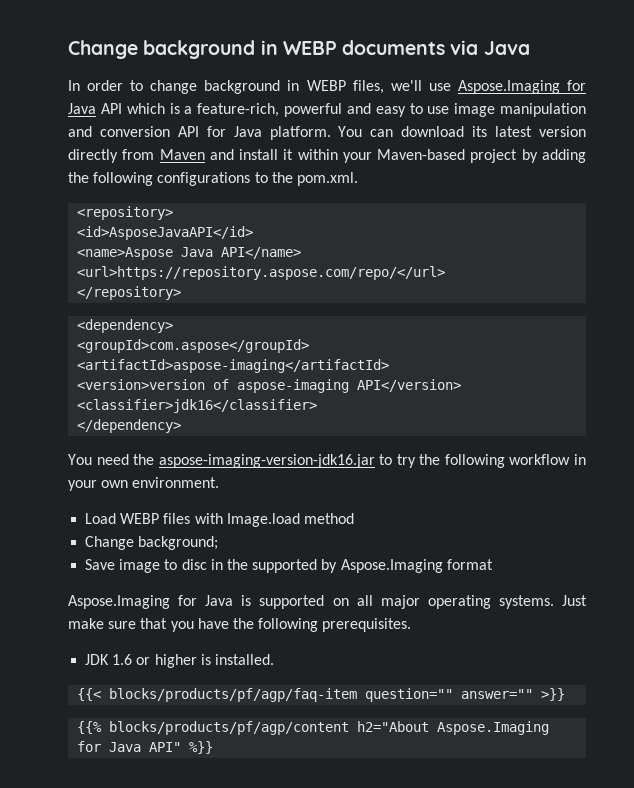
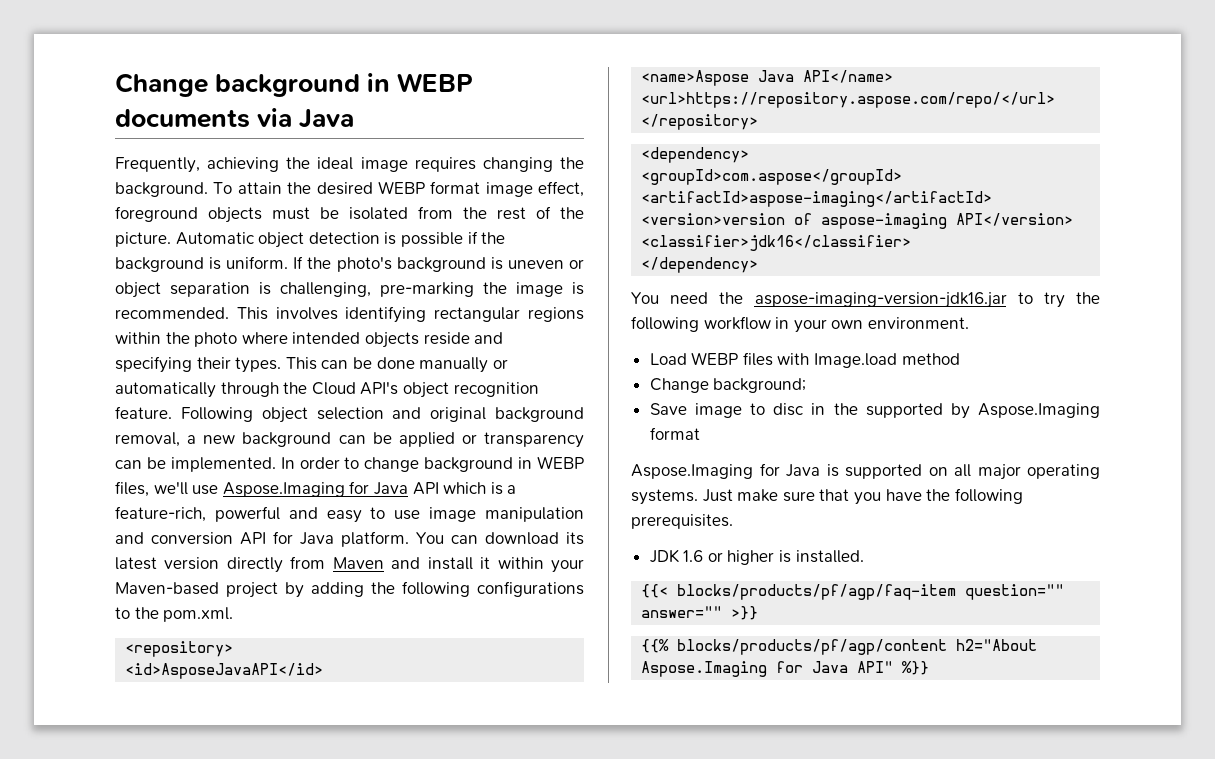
+ Frequently, achieving the ideal image requires changing the background. To attain the desired WEBP format image effect, foreground objects must be isolated from the rest of the picture. Automatic object detection is possible if the background is uniform. If the photo's background is uneven or object separation is challenging, pre-marking the image is recommended. This involves identifying rectangular regions within the photo where intended objects reside and specifying their types. This can be done manually or automatically through the Cloud API's object recognition feature. Following object selection and original background removal, a new background can be applied or transparency can be implemented.

